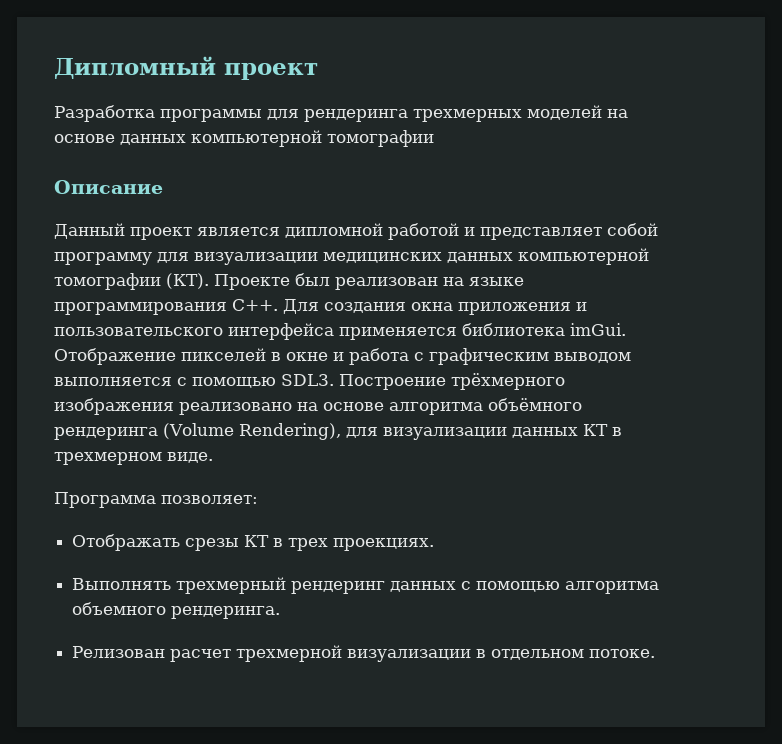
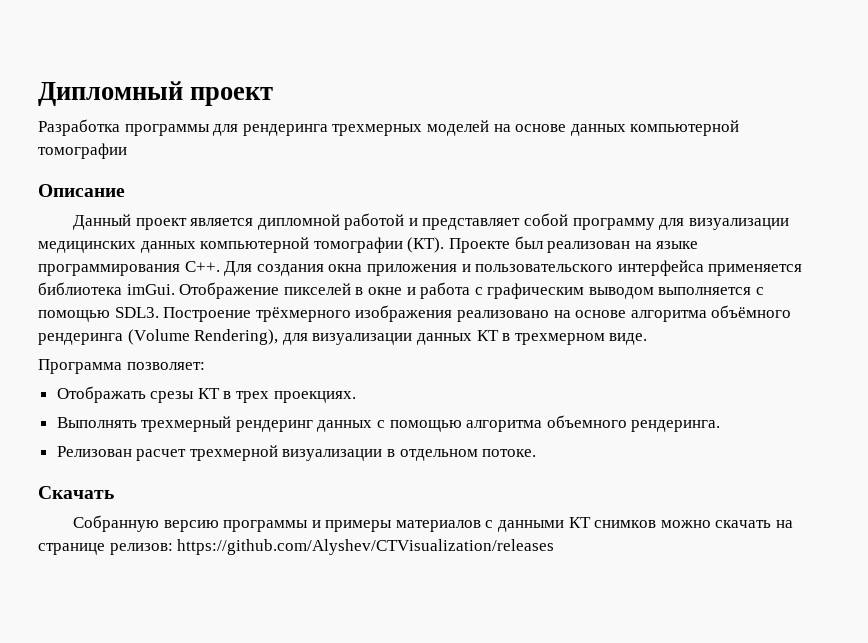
+ Скачать
+ Собранную версию программы и примеры материалов с данными КТ снимков можно скачать на странице релизов: https://github.com/Alyshev/CTVisualization/releases

